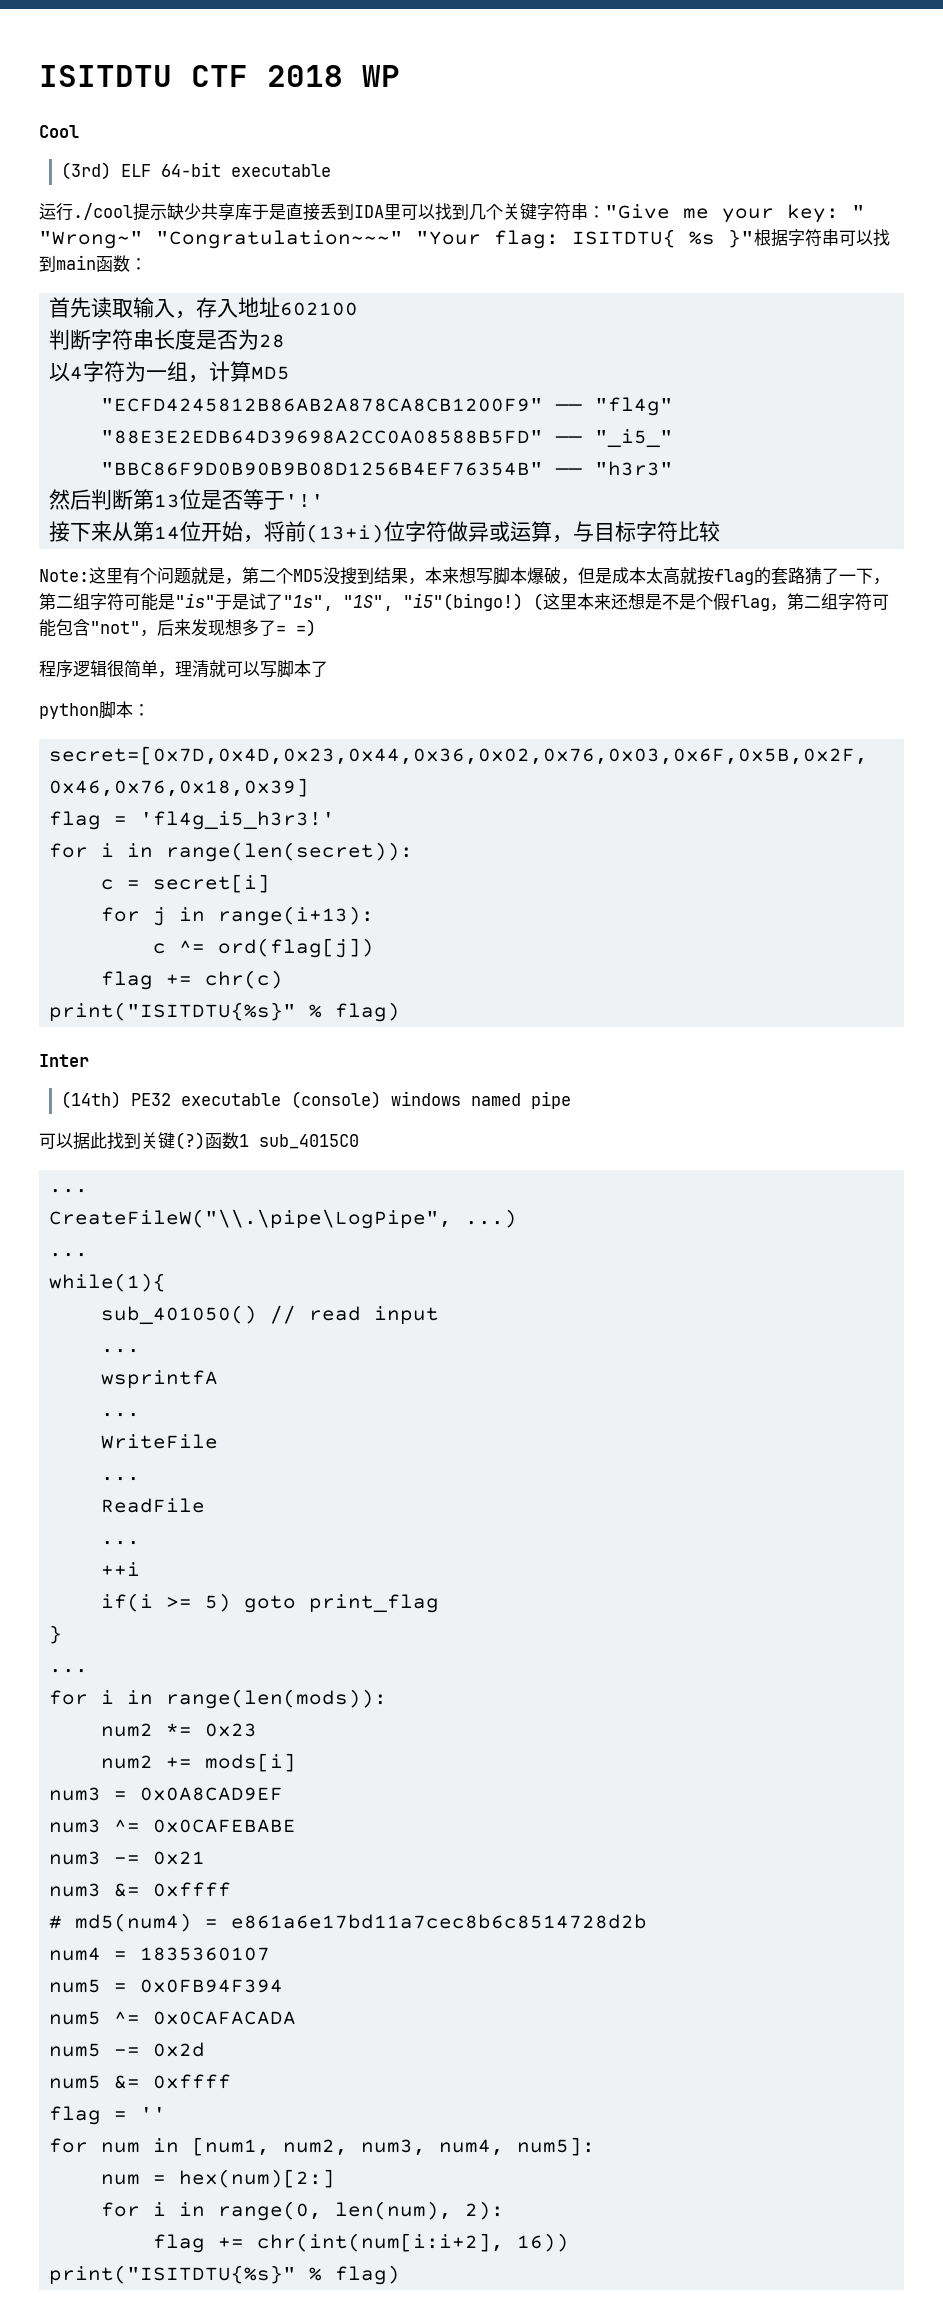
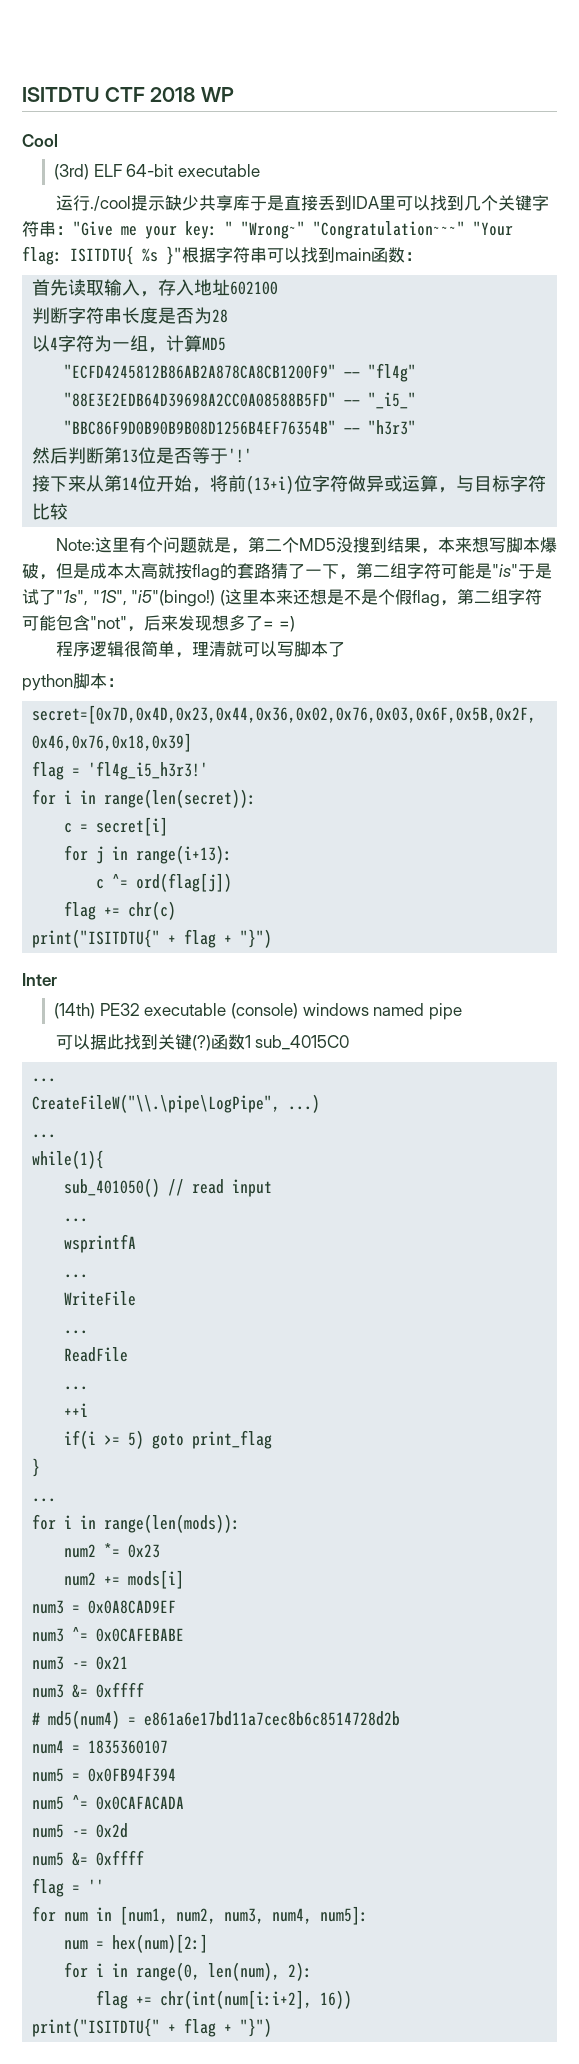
  flag += chr(c)
- print("ISITDTU{%s}" % flag)
+ print("ISITDTU{" + flag + "}")
  flag += chr(int(num[i:i+2], 16))
- print("ISITDTU{%s}" % flag)
+ print("ISITDTU{" + flag + "}")

